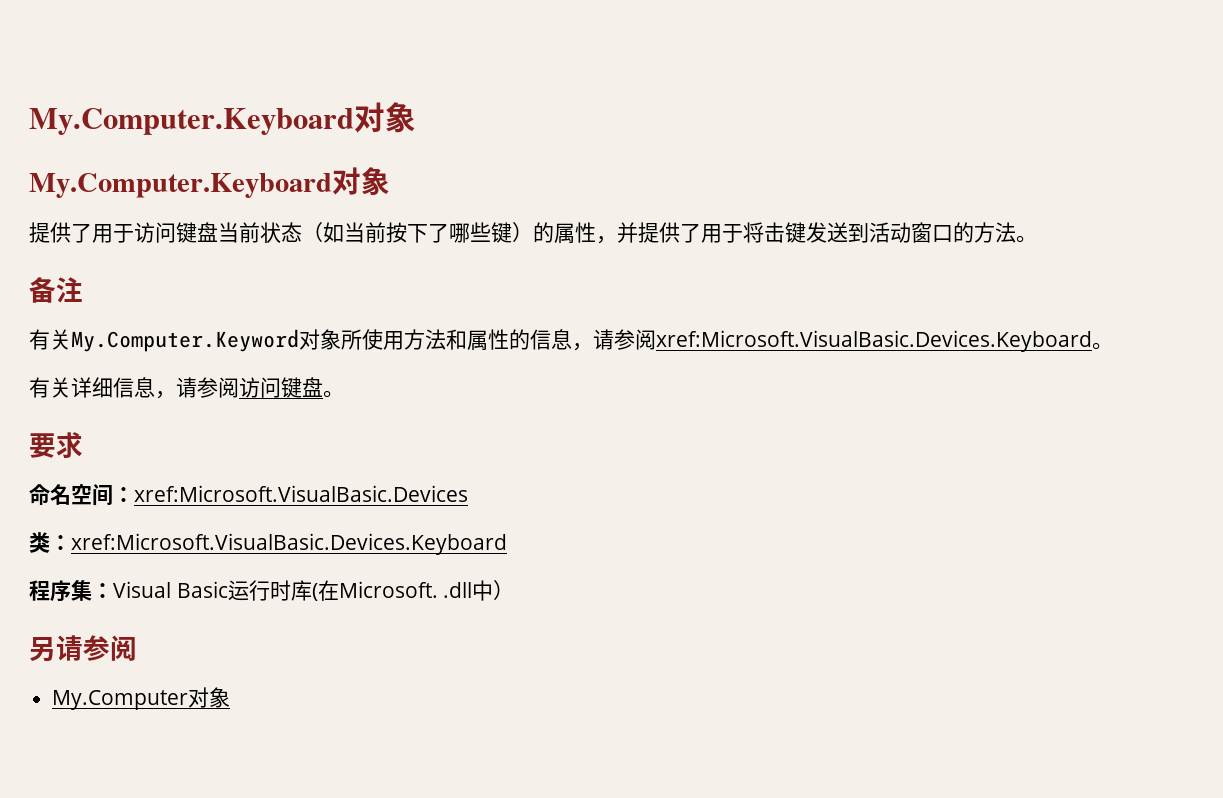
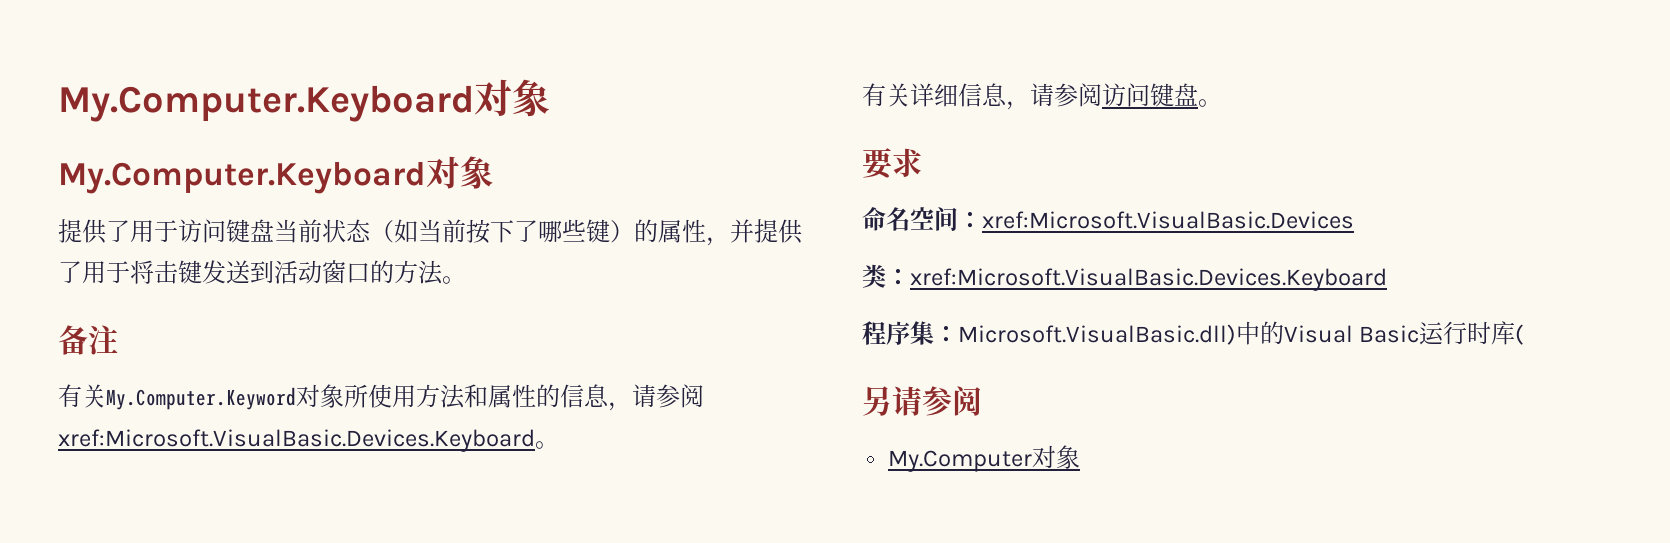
- 程序集：Visual Basic运行时库(在Microsoft. .dll中）
+ 程序集：Microsoft.VisualBasic.dll)中的Visual Basic运行时库(

